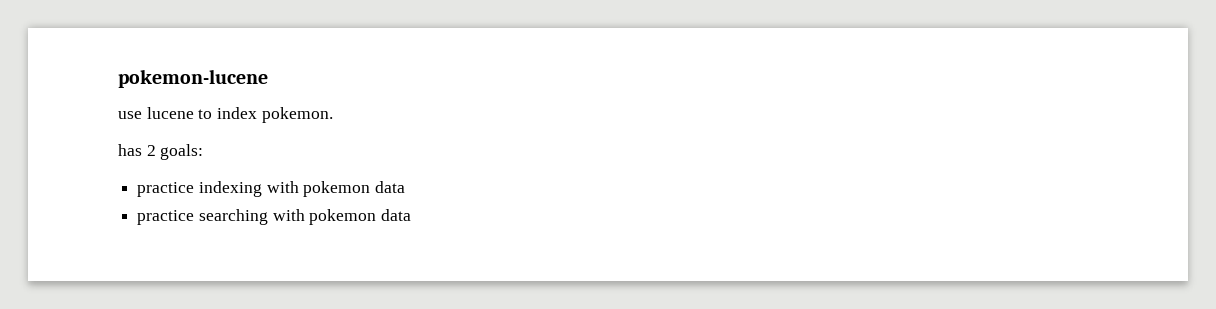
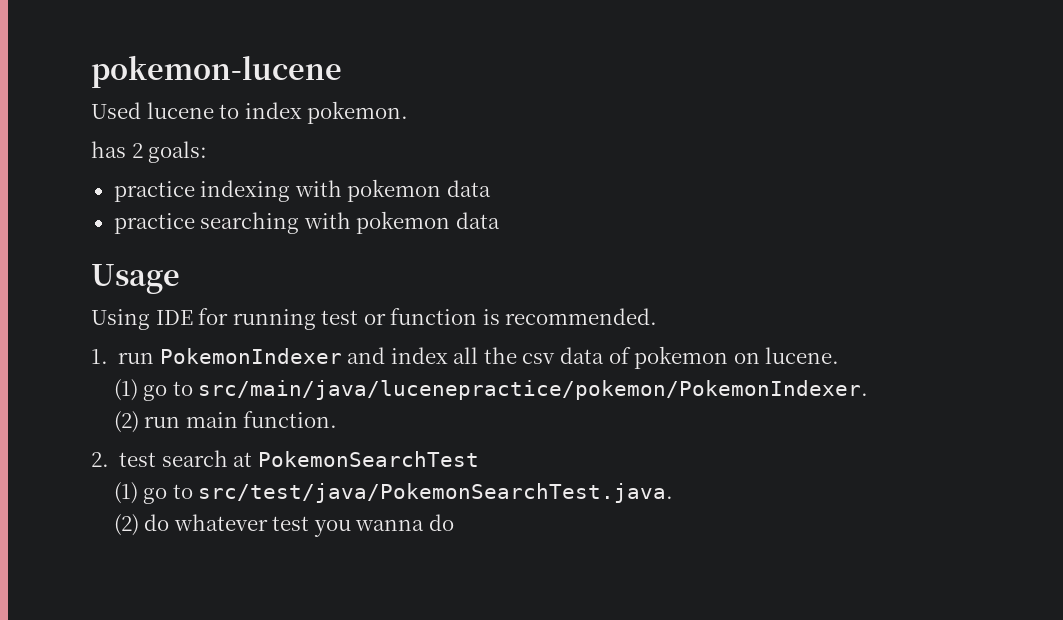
- use lucene to index pokemon.
+ Used lucene to index pokemon.
+ Usage
+ Using IDE for running test or function is recommended.
+ 1. run PokemonIndexer and index all the csv data of pokemon on lucene.
+ (1) go to src/main/java/lucenepractice/pokemon/PokemonIndexer.
+ (2) run main function.
+ 2. test search at PokemonSearchTest
+ (1) go to src/test/java/PokemonSearchTest.java.
+ (2) do whatever test you wanna do

